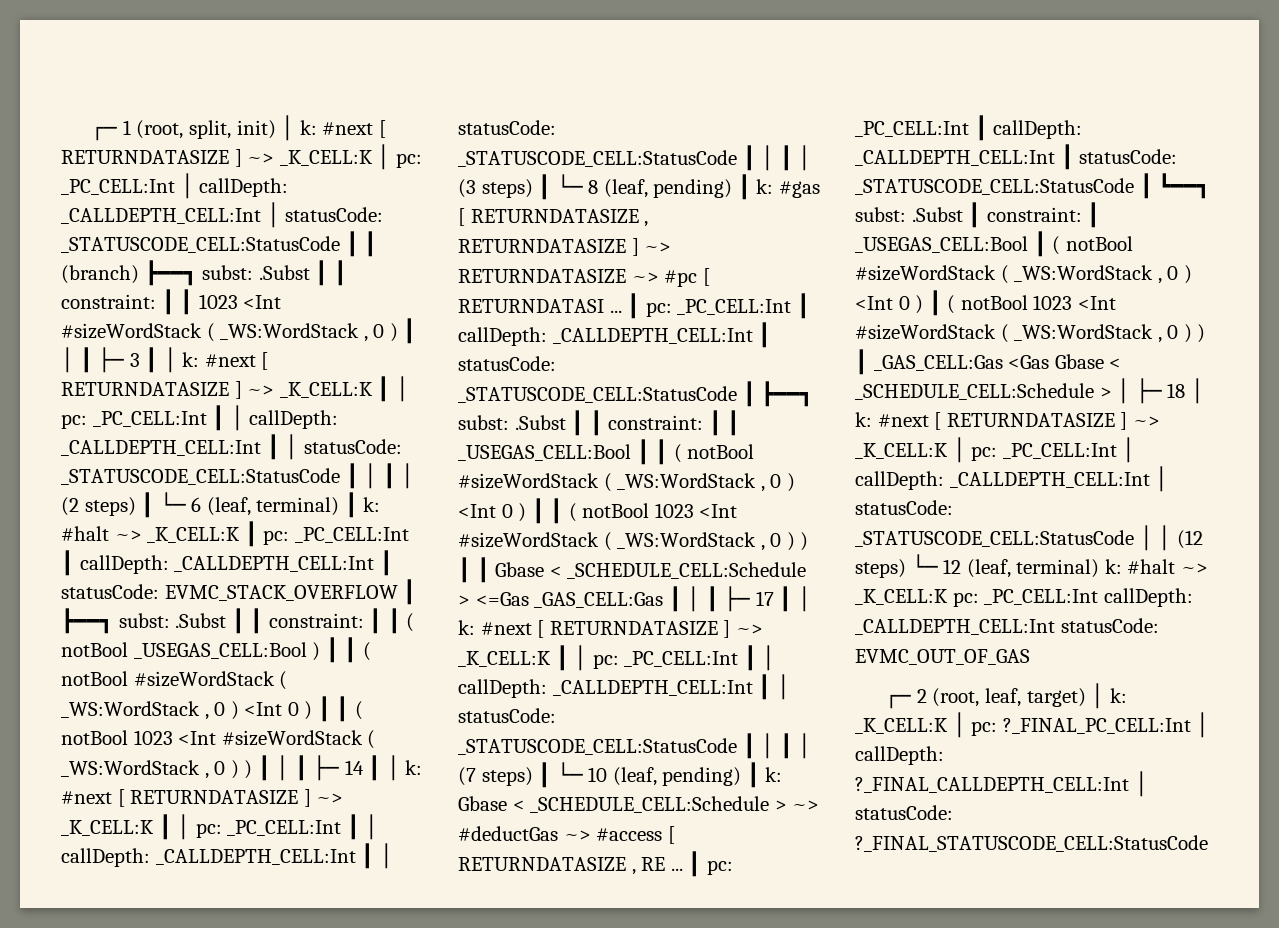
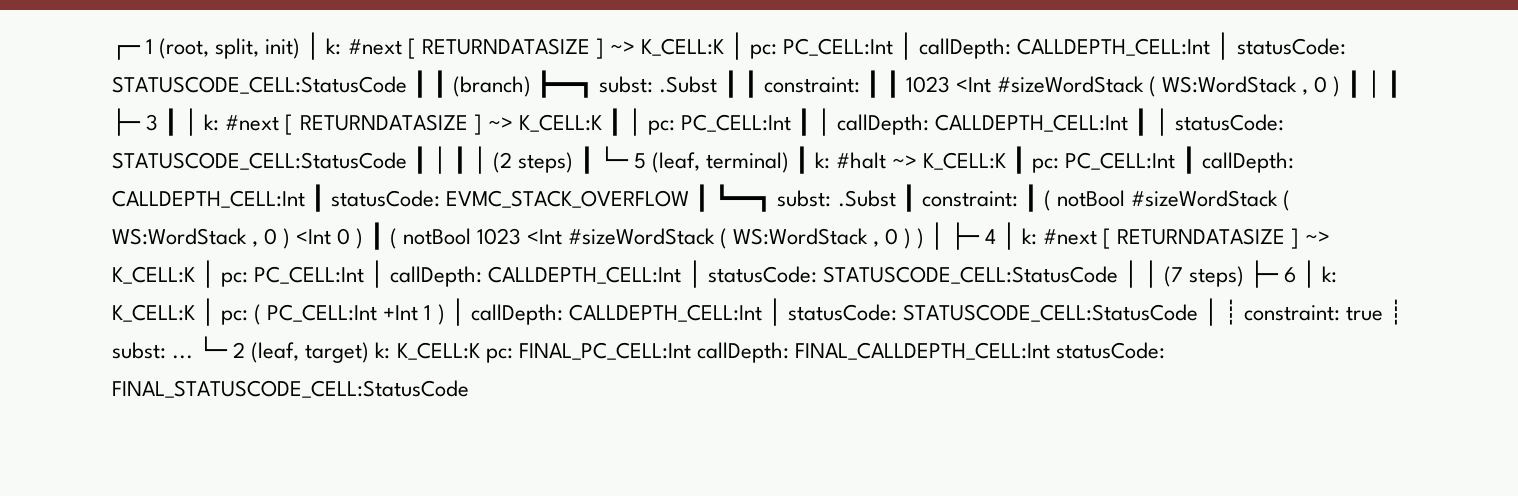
- #next [ RETURNDATASIZE ] ~> _K_CELL:K │ pc: _PC_CELL:Int │ callDepth: _CALLDEPTH_CELL:Int │ statusCode: _STATUSCODE_CELL:StatusCode ┃ ┃ (branch) ┣━━┓ subst:
+ #next [ RETURNDATASIZE ] ~> K_CELL:K │ pc: PC_CELL:Int │ callDepth: CALLDEPTH_CELL:Int │ statusCode: STATUSCODE_CELL:StatusCode ┃ ┃ (branch) ┣━━┓ subst:
- ┃ ┃ 1023 <Int #sizeWordStack ( _WS:WordStack , 0 ) ┃ │ ┃ ├─ 3 ┃ │ k:
+ ┃ ┃ 1023 <Int #sizeWordStack ( WS:WordStack , 0 ) ┃ │ ┃ ├─ 3 ┃ │ k:
- #next [ RETURNDATASIZE ] ~> _K_CELL:K ┃ │ pc: _PC_CELL:Int ┃ │ callDepth: _CALLDEPTH_CELL:Int ┃ │ statusCode: _STATUSCODE_CELL:StatusCode ┃ │ ┃ │ (2 steps) ┃ └─ 6 (leaf, terminal) ┃ k:
+ #next [ RETURNDATASIZE ] ~> K_CELL:K ┃ │ pc: PC_CELL:Int ┃ │ callDepth: CALLDEPTH_CELL:Int ┃ │ statusCode: STATUSCODE_CELL:StatusCode ┃ │ ┃ │ (2 steps) ┃ └─ 5 (leaf, terminal) ┃ k:
- #halt ~> _K_CELL:K ┃ pc: _PC_CELL:Int ┃ callDepth: _CALLDEPTH_CELL:Int ┃ statusCode:
+ #halt ~> K_CELL:K ┃ pc: PC_CELL:Int ┃ callDepth: CALLDEPTH_CELL:Int ┃ statusCode:
- EVMC_STACK_OVERFLOW ┃ ┣━━┓ subst: .Subst ┃ ┃ constraint: ┃ ┃ ( notBool _USEGAS_CELL:Bool ) ┃ ┃ ( notBool #sizeWordStack ( _WS:WordStack , 0 ) <Int 0 ) ┃ ┃ ( notBool 1023 <Int #sizeWordStack ( _WS:WordStack , 0 ) ) ┃ │ ┃ ├─ 14 ┃ │ k: #next [ RETURNDATASIZE ] ~> _K_CELL:K ┃ │ pc: _PC_CELL:Int ┃ │ callDepth: _CALLDEPTH_CELL:Int ┃ │ statusCode: _STATUSCODE_CELL:StatusCode ┃ │ ┃ │ (3 steps) ┃ └─ 8 (leaf, pending) ┃ k: #gas [ RETURNDATASIZE , RETURNDATASIZE ] ~> RETURNDATASIZE ~> #pc [ RETURNDATASI ... ┃ pc: _PC_CELL:Int ┃ callDepth: _CALLDEPTH_CELL:Int ┃ statusCode: _STATUSCODE_CELL:StatusCode ┃ ┣━━┓ subst: .Subst ┃ ┃ constraint: ┃ ┃ _USEGAS_CELL:Bool ┃ ┃ ( notBool #sizeWordStack ( _WS:WordStack , 0 ) <Int 0 ) ┃ ┃ ( notBool 1023 <Int #sizeWordStack ( _WS:WordStack , 0 ) ) ┃ ┃ Gbase < _SCHEDULE_CELL:Schedule > <=Gas _GAS_CELL:Gas ┃ │ ┃ ├─ 17 ┃ │ k: #next [ RETURNDATASIZE ] ~> _K_CELL:K ┃ │ pc: _PC_CELL:Int ┃ │ callDepth: _CALLDEPTH_CELL:Int ┃ │ statusCode: _STATUSCODE_CELL:StatusCode ┃ │ ┃ │ (7 steps) ┃ └─ 10 (leaf, pending) ┃ k: Gbase < _SCHEDULE_CELL:Schedule > ~> #deductGas ~> #access [ RETURNDATASIZE , RE ... ┃ pc: _PC_CELL:Int ┃ callDepth: _CALLDEPTH_CELL:Int ┃ statusCode: _STATUSCODE_CELL:StatusCode ┃ ┗━━┓ subst:
+ EVMC_STACK_OVERFLOW ┃ ┗━━┓ subst:
- ┃ _USEGAS_CELL:Bool ┃ ( notBool #sizeWordStack ( _WS:WordStack , 0 ) <Int 0 ) ┃ ( notBool 1023 <Int #sizeWordStack ( _WS:WordStack , 0 ) ) ┃ _GAS_CELL:Gas <Gas Gbase < _SCHEDULE_CELL:Schedule > │ ├─ 18 │ k: #next [ RETURNDATASIZE ] ~> _K_CELL:K │ pc: _PC_CELL:Int │ callDepth: _CALLDEPTH_CELL:Int │ statusCode: _STATUSCODE_CELL:StatusCode │ │ (12 steps) └─ 12 (leaf, terminal) k: #halt ~> _K_CELL:K pc: _PC_CELL:Int callDepth: _CALLDEPTH_CELL:Int statusCode: EVMC_OUT_OF_GAS
- ┌─ 2 (root, leaf, target) │ k: _K_CELL:K │ pc: ?_FINAL_PC_CELL:Int │ callDepth: ?_FINAL_CALLDEPTH_CELL:Int │ statusCode: ?_FINAL_STATUSCODE_CELL:StatusCode
+ ┃ ( notBool #sizeWordStack ( WS:WordStack , 0 ) <Int 0 ) ┃ ( notBool 1023 <Int #sizeWordStack ( WS:WordStack , 0 ) ) │ ├─ 4 │ k: #next [ RETURNDATASIZE ] ~> K_CELL:K │ pc: PC_CELL:Int │ callDepth: CALLDEPTH_CELL:Int │ statusCode: STATUSCODE_CELL:StatusCode │ │ (7 steps) ├─ 6 │ k: K_CELL:K │ pc: ( PC_CELL:Int +Int 1 ) │ callDepth: CALLDEPTH_CELL:Int │ statusCode: STATUSCODE_CELL:StatusCode │ ┊ constraint: true ┊ subst: ... └─ 2 (leaf, target) k: K_CELL:K pc: FINAL_PC_CELL:Int callDepth: FINAL_CALLDEPTH_CELL:Int statusCode: FINAL_STATUSCODE_CELL:StatusCode

